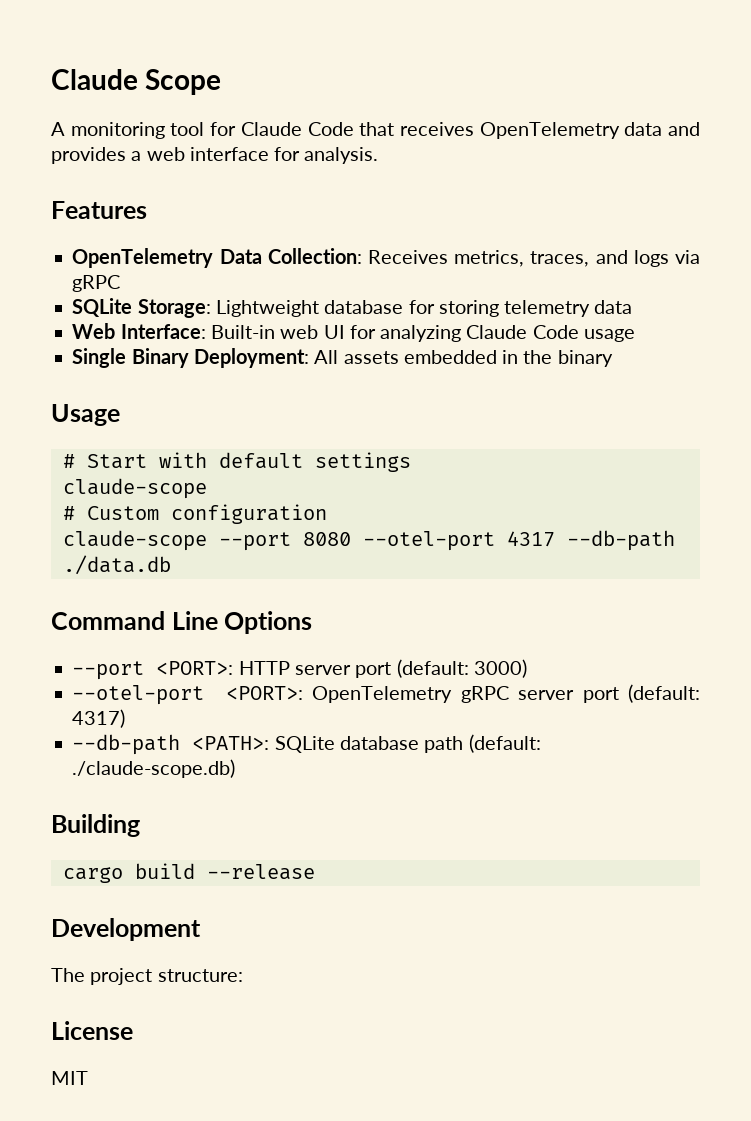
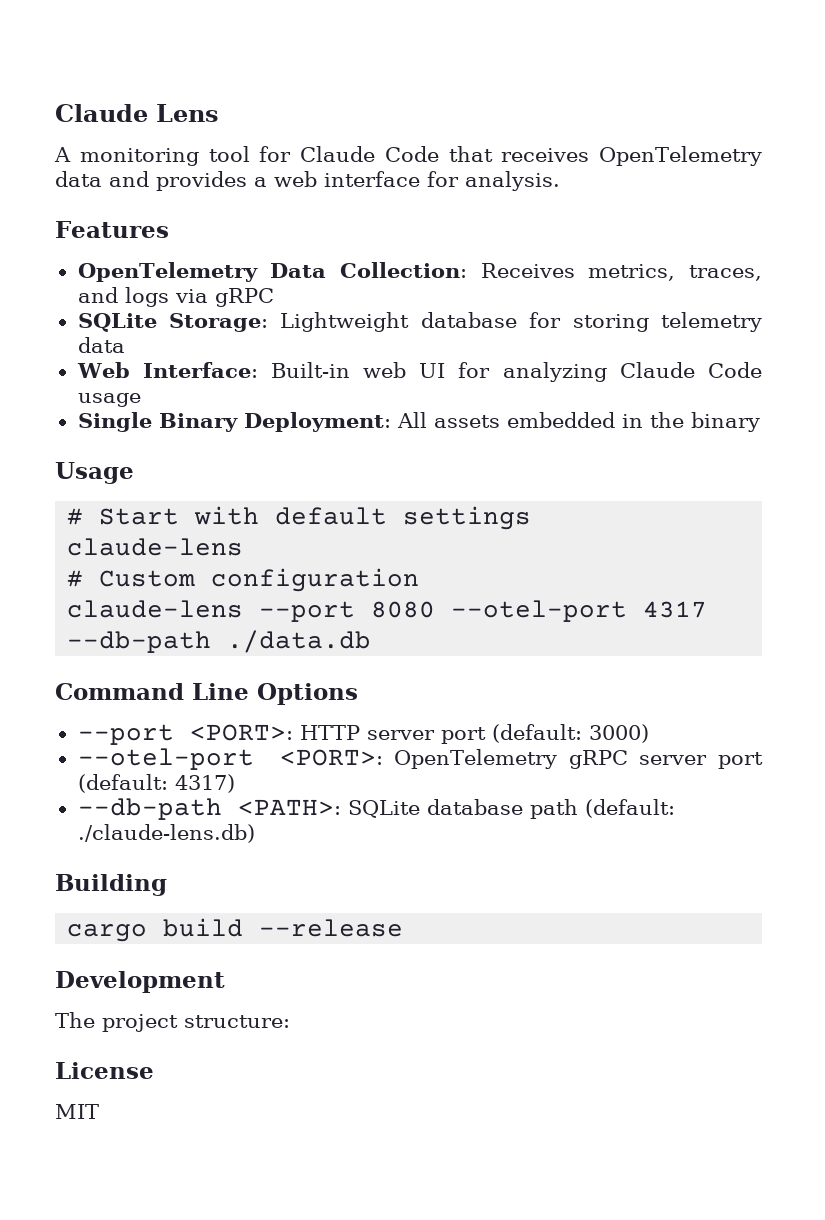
- Claude Scope
+ Claude Lens
  # Start with default settings
- claude-scope
+ claude-lens
- claude-scope --port 8080 --otel-port 4317 --db-path ./data.db
+ claude-lens --port 8080 --otel-port 4317 --db-path ./data.db
- --db-path <PATH>: SQLite database path (default: ./claude-scope.db)
+ --db-path <PATH>: SQLite database path (default: ./claude-lens.db)

